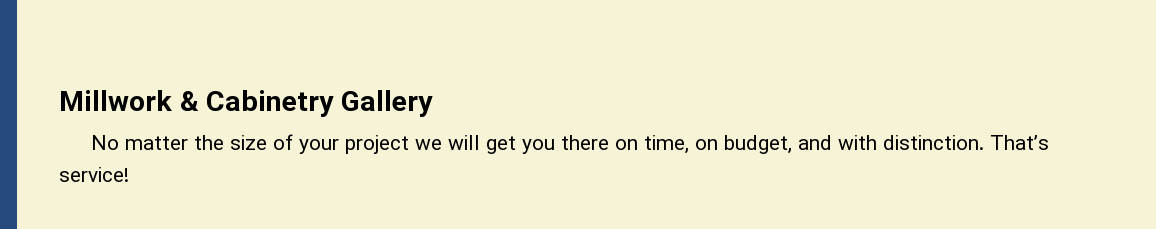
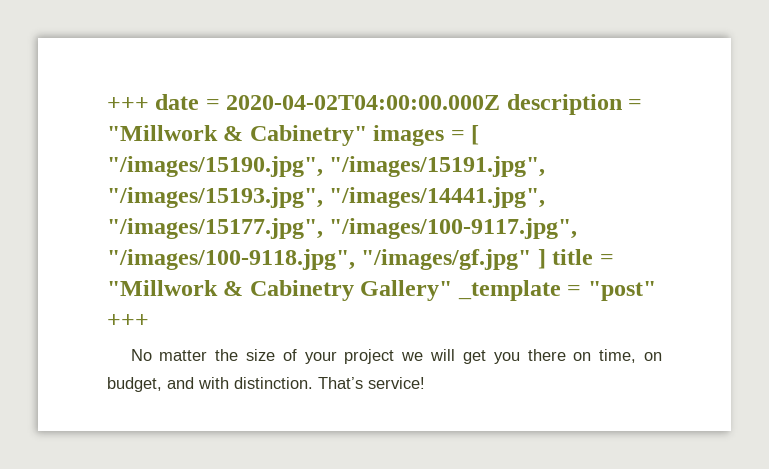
- Millwork & Cabinetry Gallery
+ +++ date = 2020-04-02T04:00:00.000Z description = "Millwork & Cabinetry" images = [ "/images/15190.jpg", "/images/15191.jpg", "/images/15193.jpg", "/images/14441.jpg", "/images/15177.jpg", "/images/100-9117.jpg", "/images/100-9118.jpg", "/images/gf.jpg" ] title = "Millwork & Cabinetry Gallery" _template = "post" +++

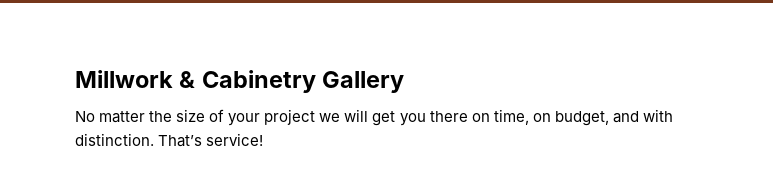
- +++ date = 2020-04-02T04:00:00.000Z description = "Millwork & Cabinetry" images = [ "/images/15190.jpg", "/images/15191.jpg", "/images/15193.jpg", "/images/14441.jpg", "/images/15177.jpg", "/images/100-9117.jpg", "/images/100-9118.jpg", "/images/gf.jpg" ] title = "Millwork & Cabinetry Gallery" _template = "post" +++
+ Millwork & Cabinetry Gallery

